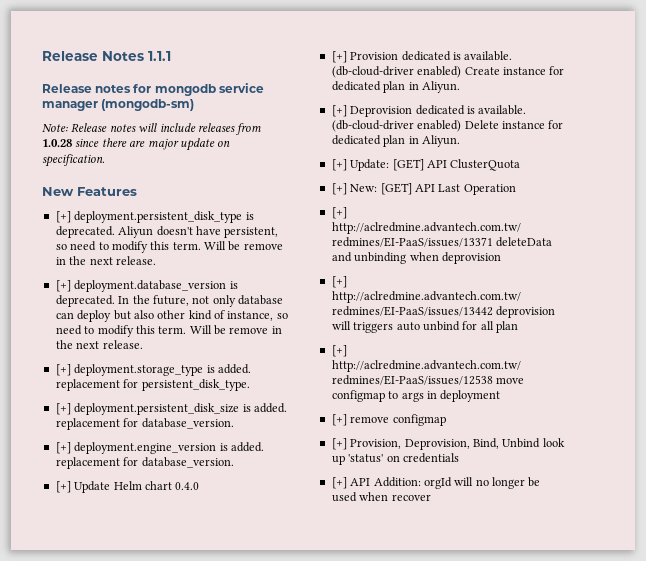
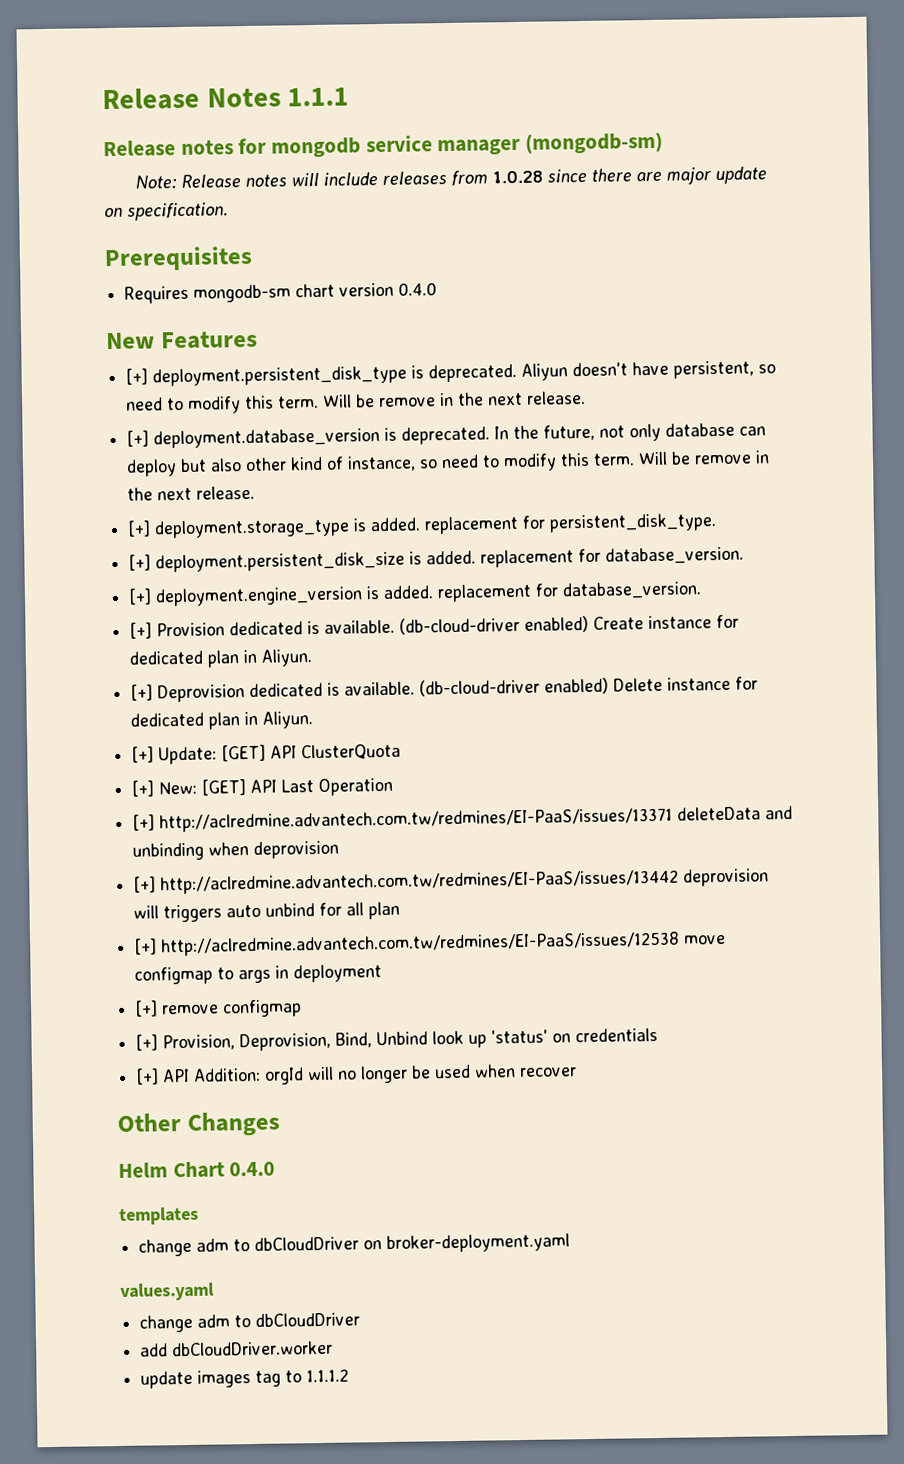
+ Prerequisites
+ Requires mongodb-sm chart version 0.4.0
- [+] Update Helm chart 0.4.0
+ Other Changes
+ Helm Chart 0.4.0
+ templates
+ change adm to dbCloudDriver on broker-deployment.yaml
+ values.yaml
+ change adm to dbCloudDriver
+ add dbCloudDriver.worker
+ update images tag to 1.1.1.2

